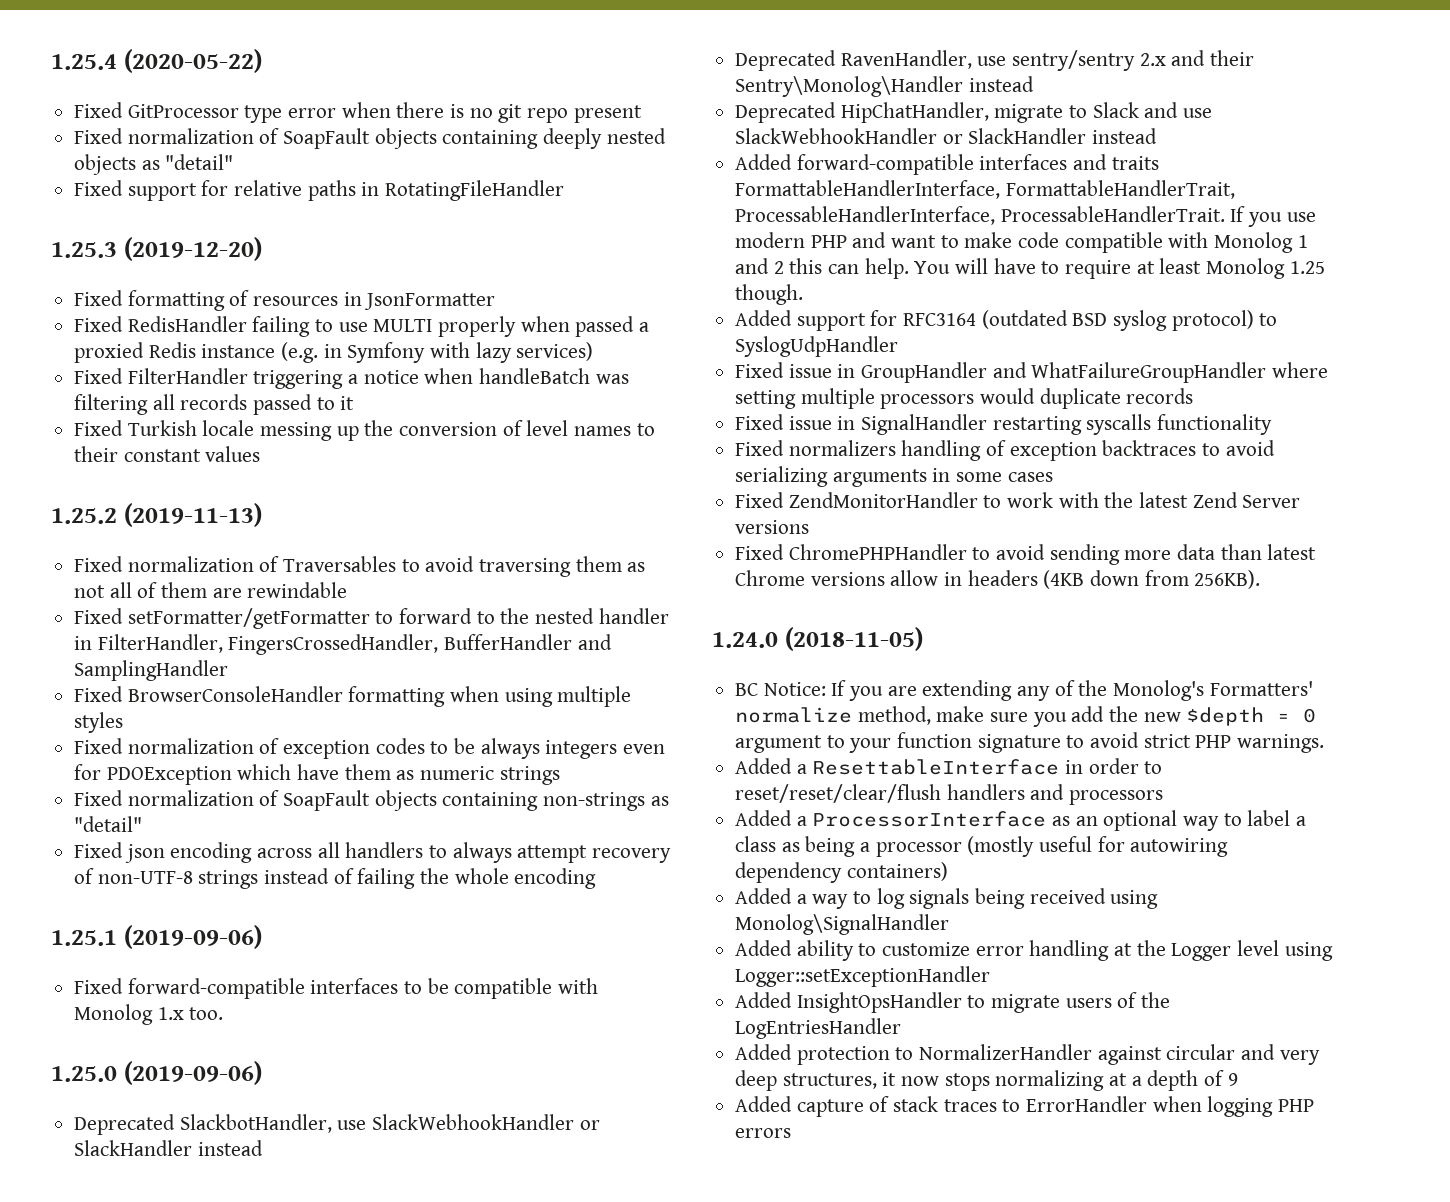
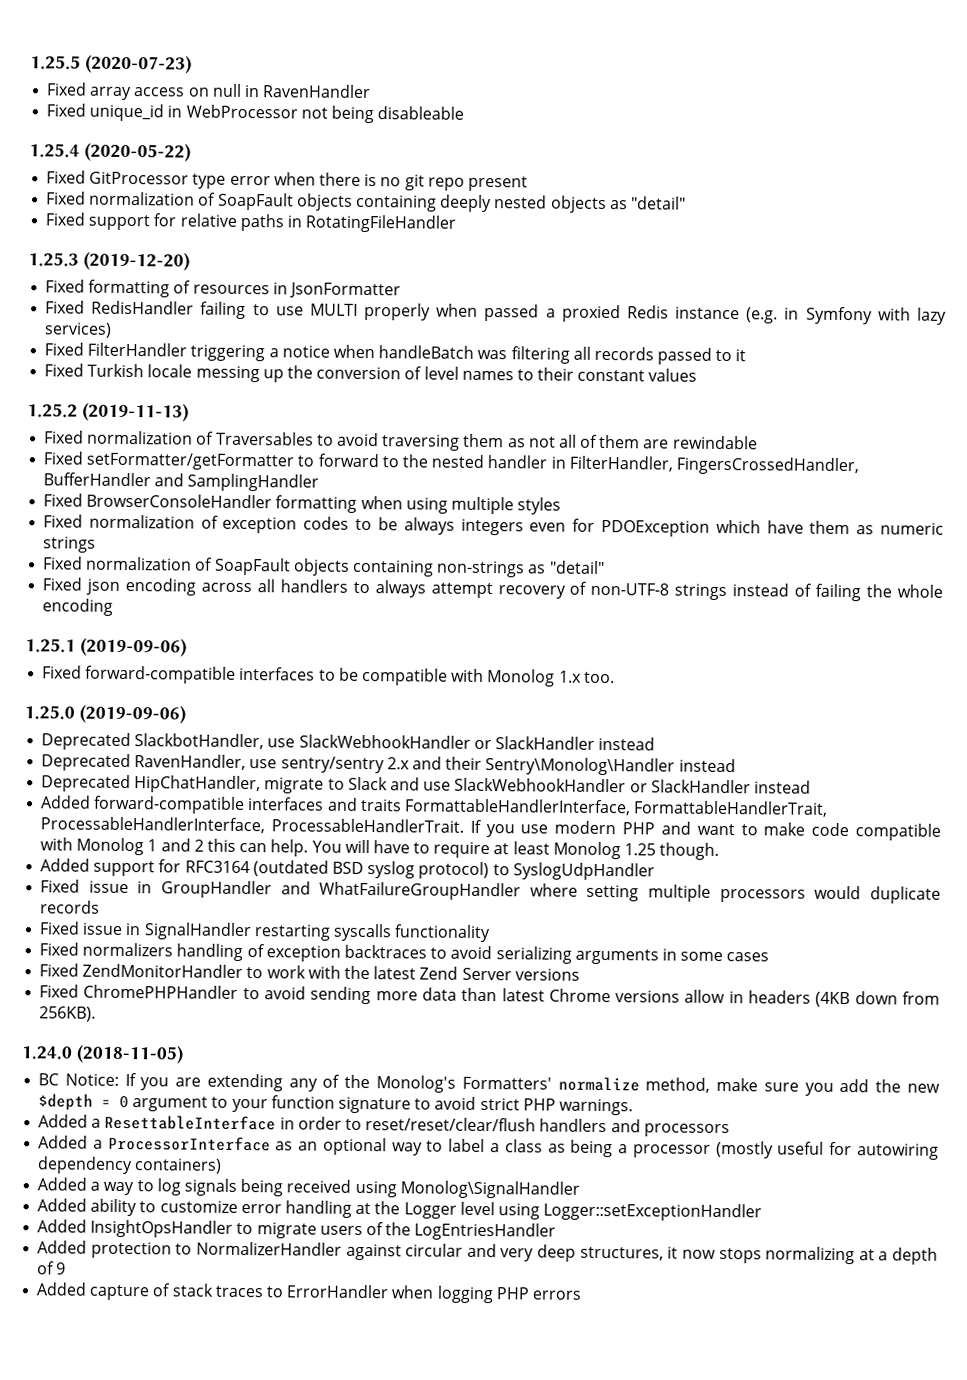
+ 1.25.5 (2020-07-23)
+ Fixed array access on null in RavenHandler
+ Fixed unique_id in WebProcessor not being disableable

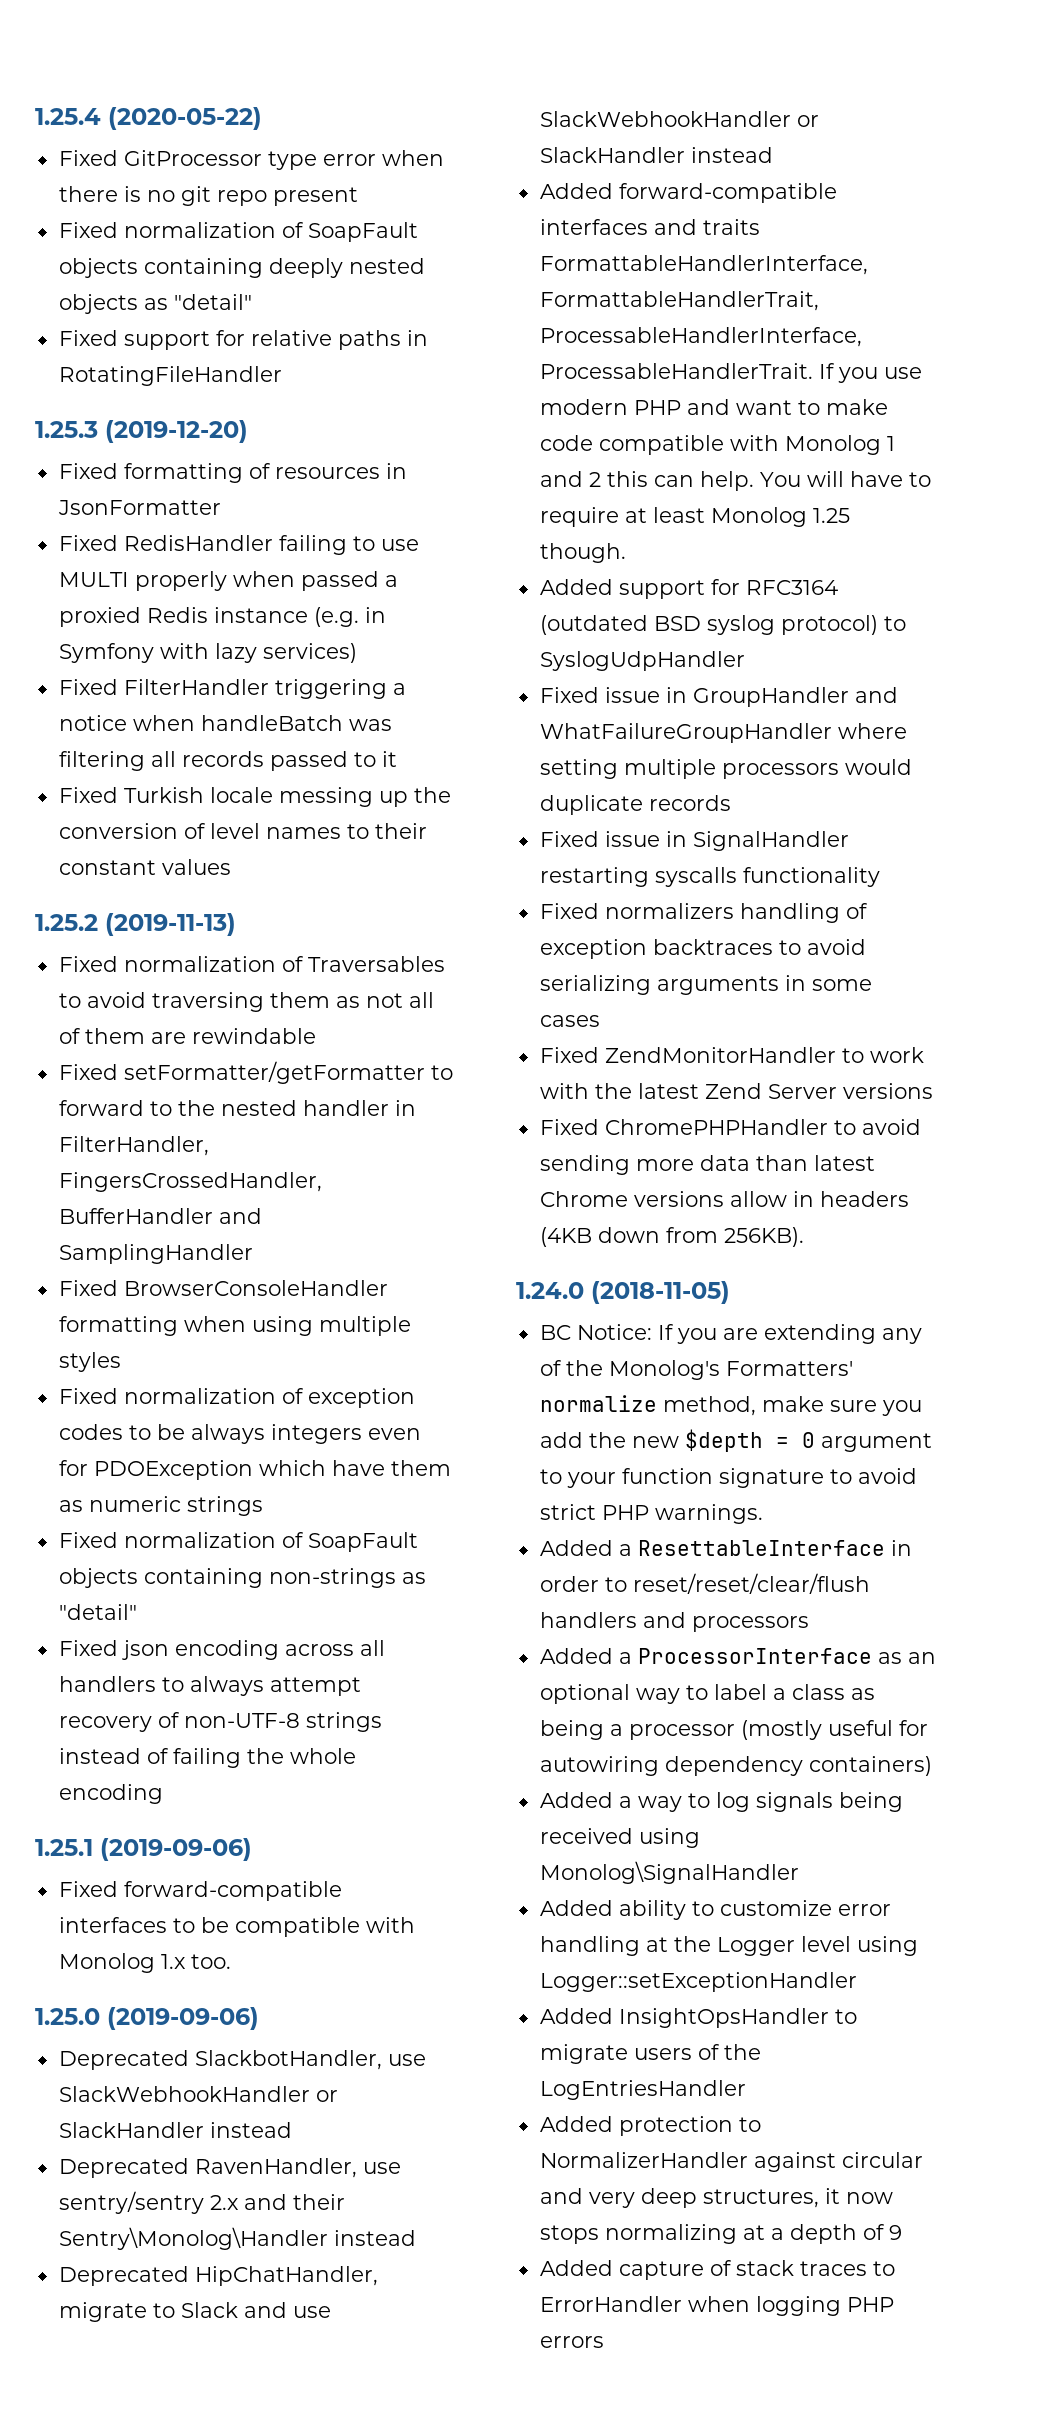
- 1.25.5 (2020-07-23)
- Fixed array access on null in RavenHandler
- Fixed unique_id in WebProcessor not being disableable

